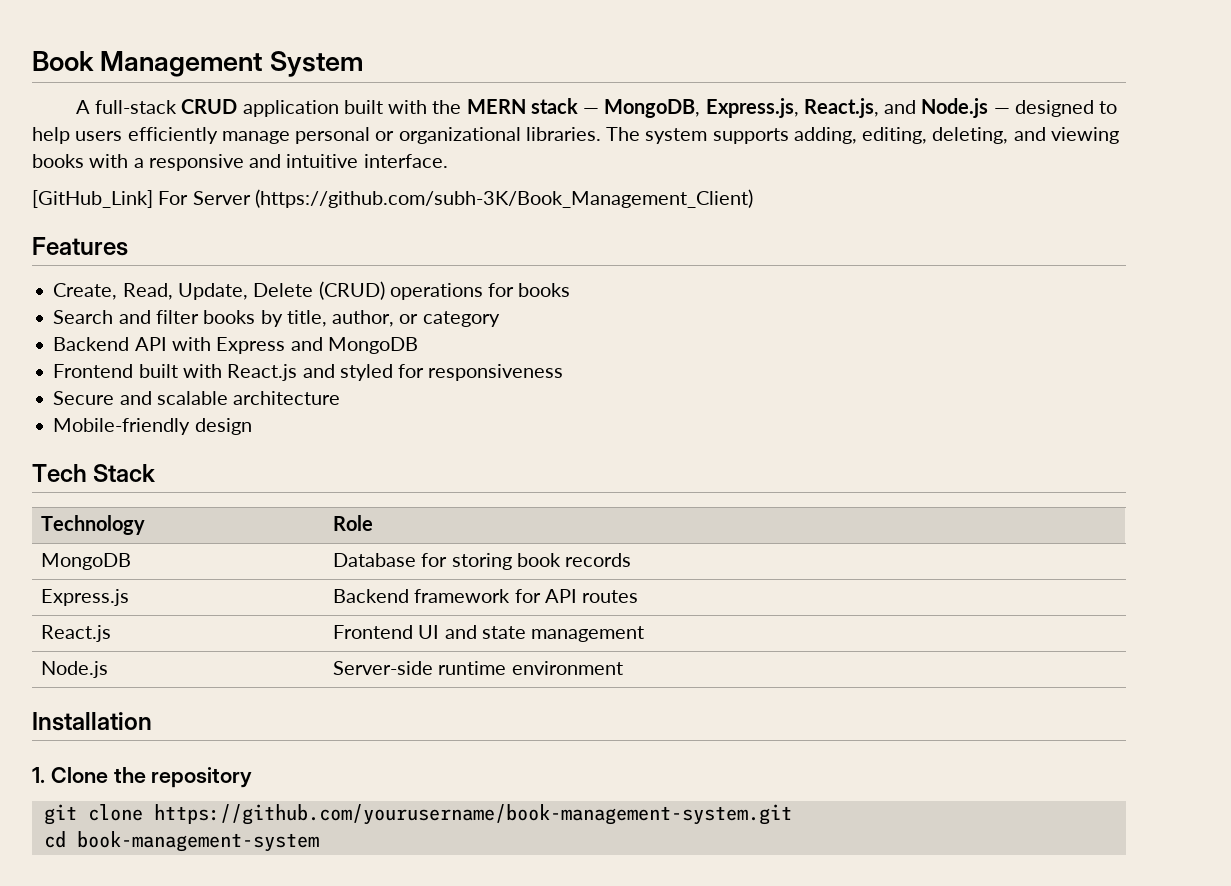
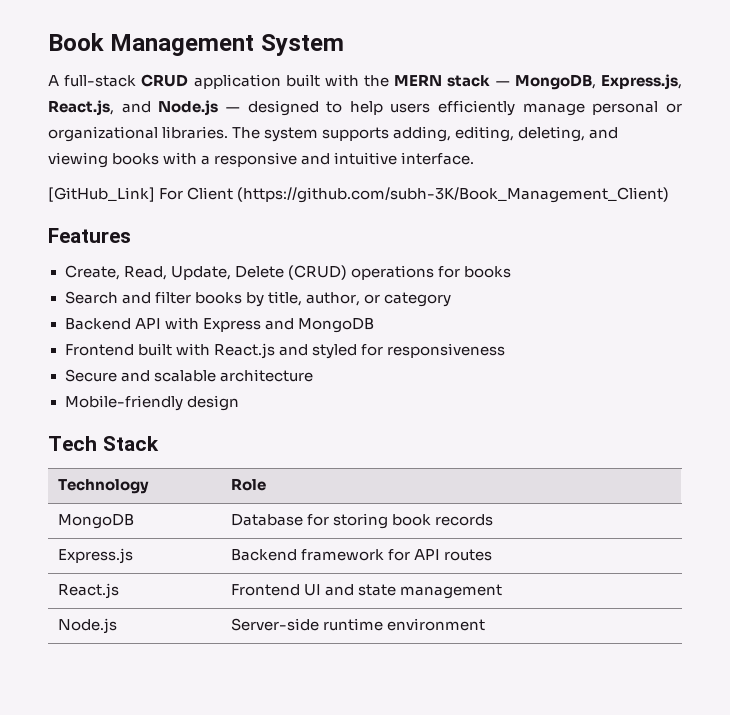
- [GitHub_Link] For Server (https://github.com/subh-3K/Book_Management_Client)
+ [GitHub_Link] For Client (https://github.com/subh-3K/Book_Management_Client)
- Installation
- 1. Clone the repository
- git clone https://github.com/yourusername/book-management-system.git
- cd book-management-system

